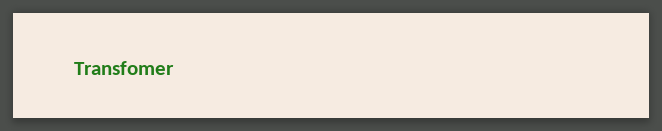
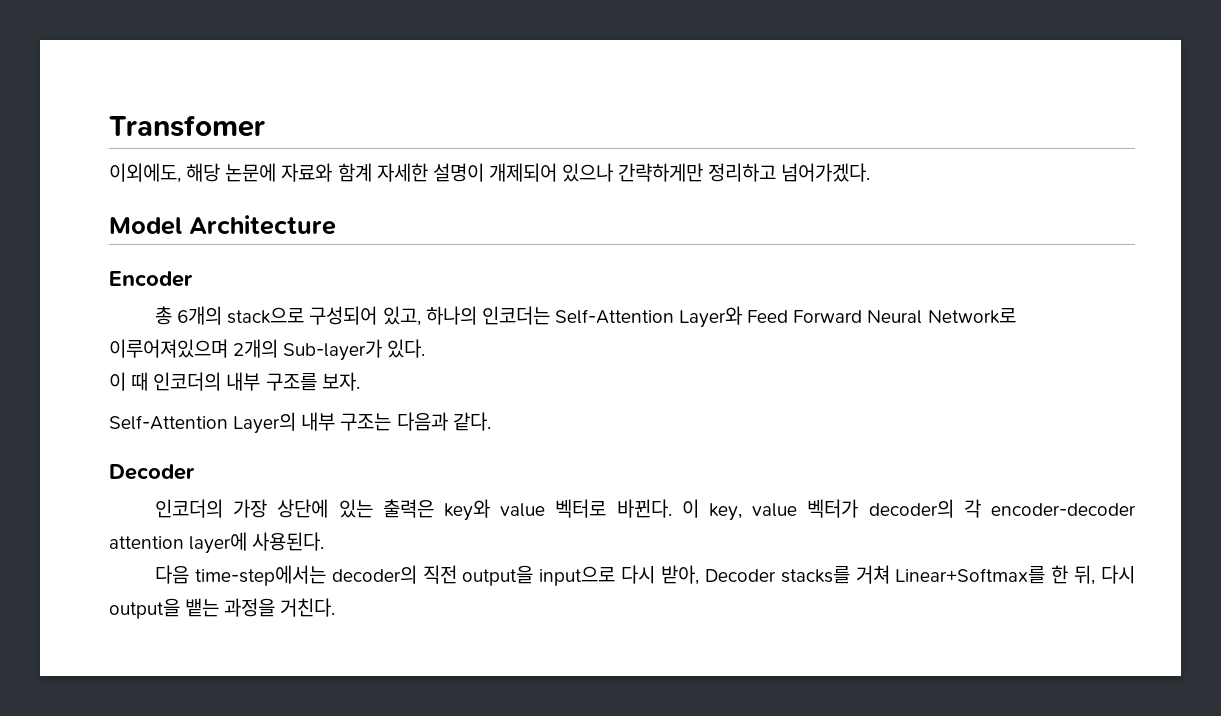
+ 이외에도, 해당 논문에 자료와 함계 자세한 설명이 개제되어 있으나 간략하게만 정리하고 넘어가겠다.
+ Model Architecture
+ Encoder
+ 총 6개의 stack으로 구성되어 있고, 하나의 인코더는 Self-Attention Layer와 Feed Forward Neural Network로 이루어져있으며 2개의 Sub-layer가 있다.
+ 이 때 인코더의 내부 구조를 보자.
+ Self-Attention Layer의 내부 구조는 다음과 같다.
+ Decoder
+ 인코더의 가장 상단에 있는 출력은 key와 value 벡터로 바뀐다. 이 key, value 벡터가 decoder의 각 encoder-decoder attention layer에 사용된다.
+ 다음 time-step에서는 decoder의 직전 output을 input으로 다시 받아, Decoder stacks를 거쳐 Linear+Softmax를 한 뒤, 다시 output을 뱉는 과정을 거친다.

